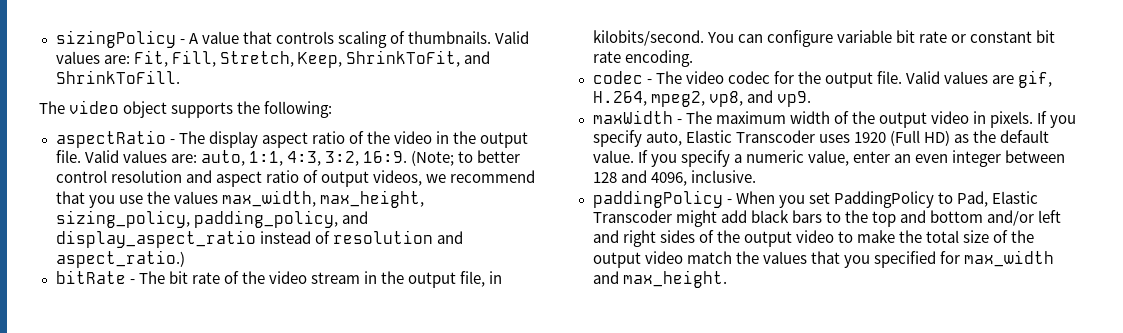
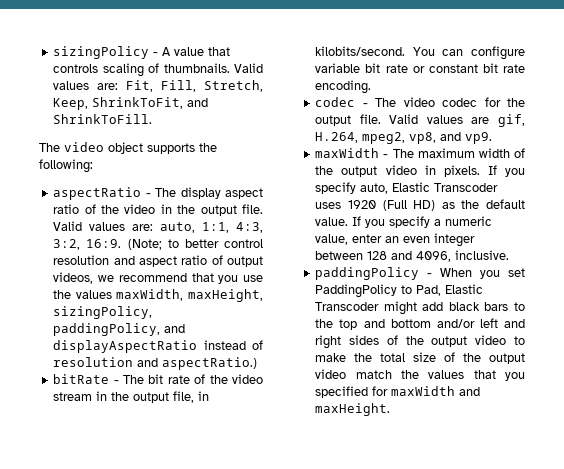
- (Note; to better control resolution and aspect ratio of output videos, we recommend that you use the values max_width, max_height, sizing_policy, padding_policy, and display_aspect_ratio instead of resolution and aspect_ratio.)
+ (Note; to better control resolution and aspect ratio of output videos, we recommend that you use the values maxWidth, maxHeight, sizingPolicy, paddingPolicy, and displayAspectRatio instead of resolution and aspectRatio.)
- paddingPolicy - When you set PaddingPolicy to Pad, Elastic Transcoder might add black bars to the top and bottom and/or left and right sides of the output video to make the total size of the output video match the values that you specified for max_width and max_height.
+ paddingPolicy - When you set PaddingPolicy to Pad, Elastic Transcoder might add black bars to the top and bottom and/or left and right sides of the output video to make the total size of the output video match the values that you specified for maxWidth and maxHeight.

